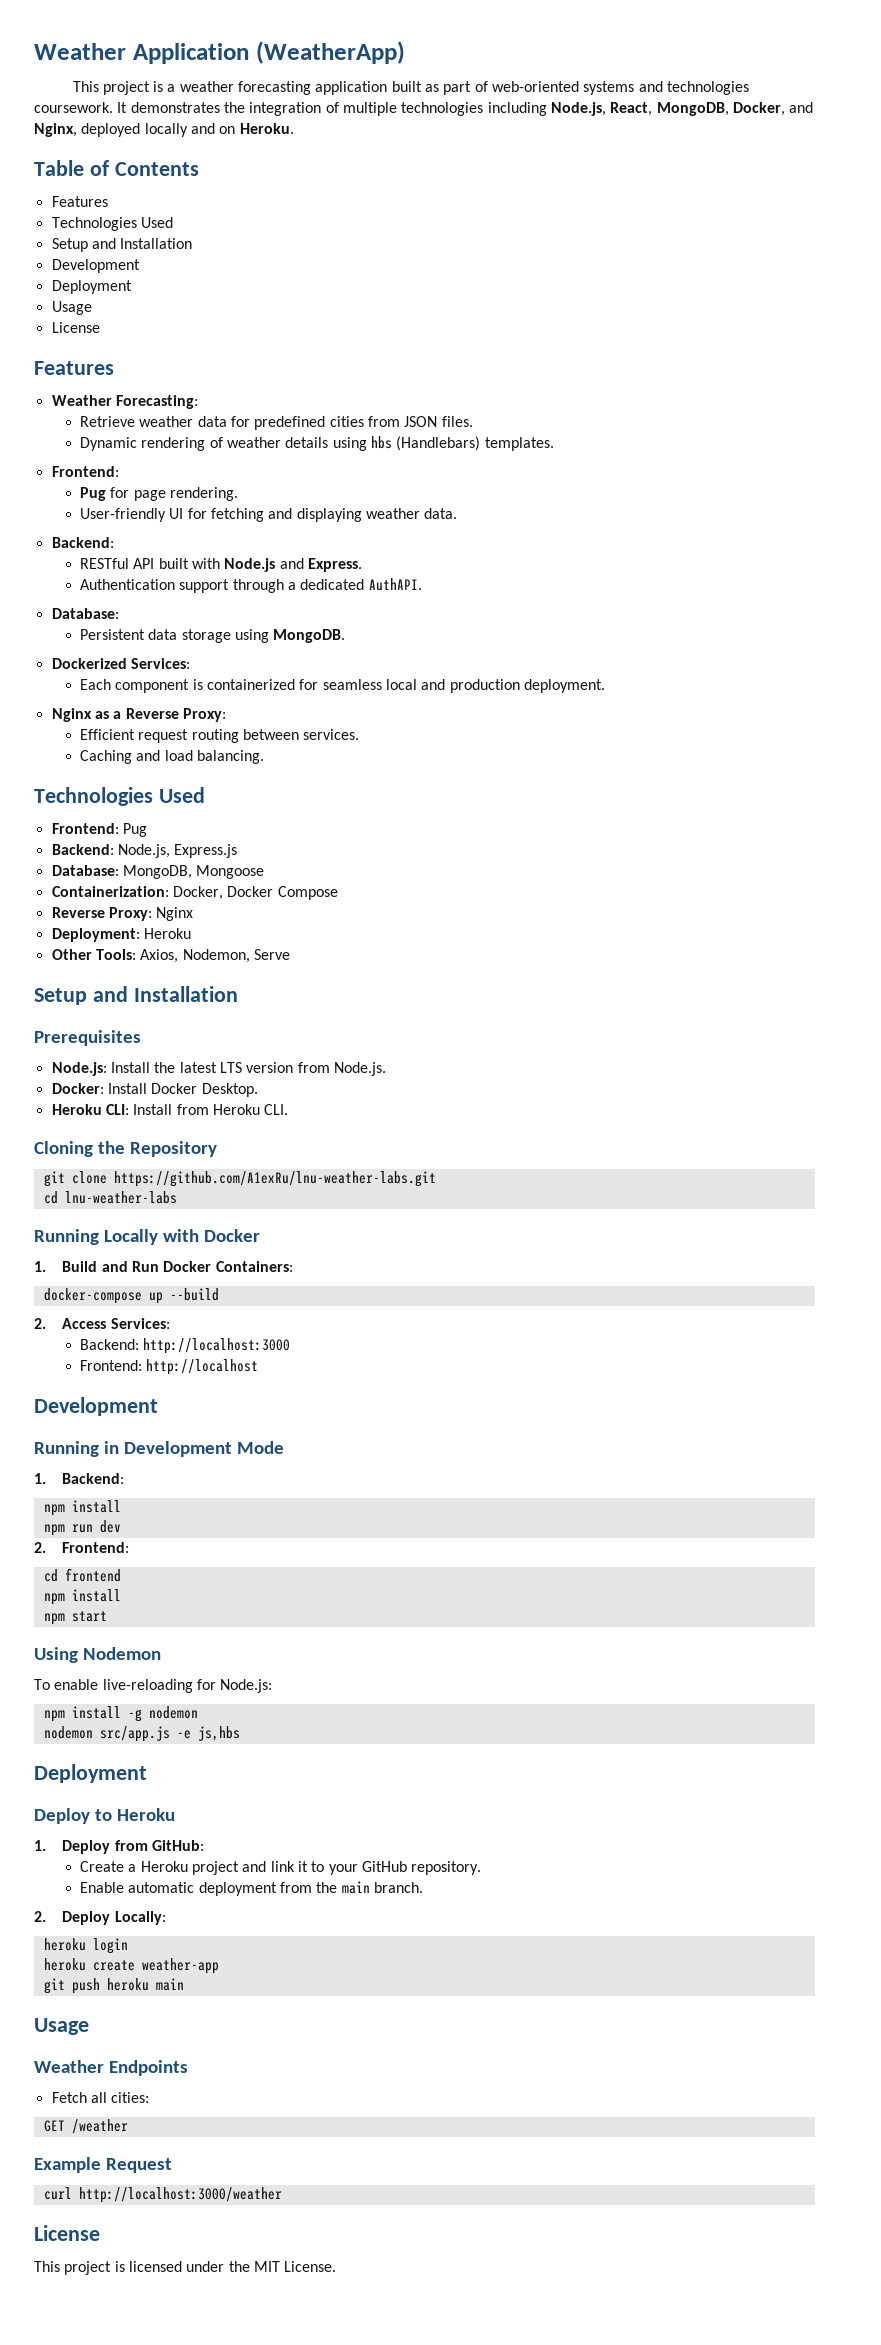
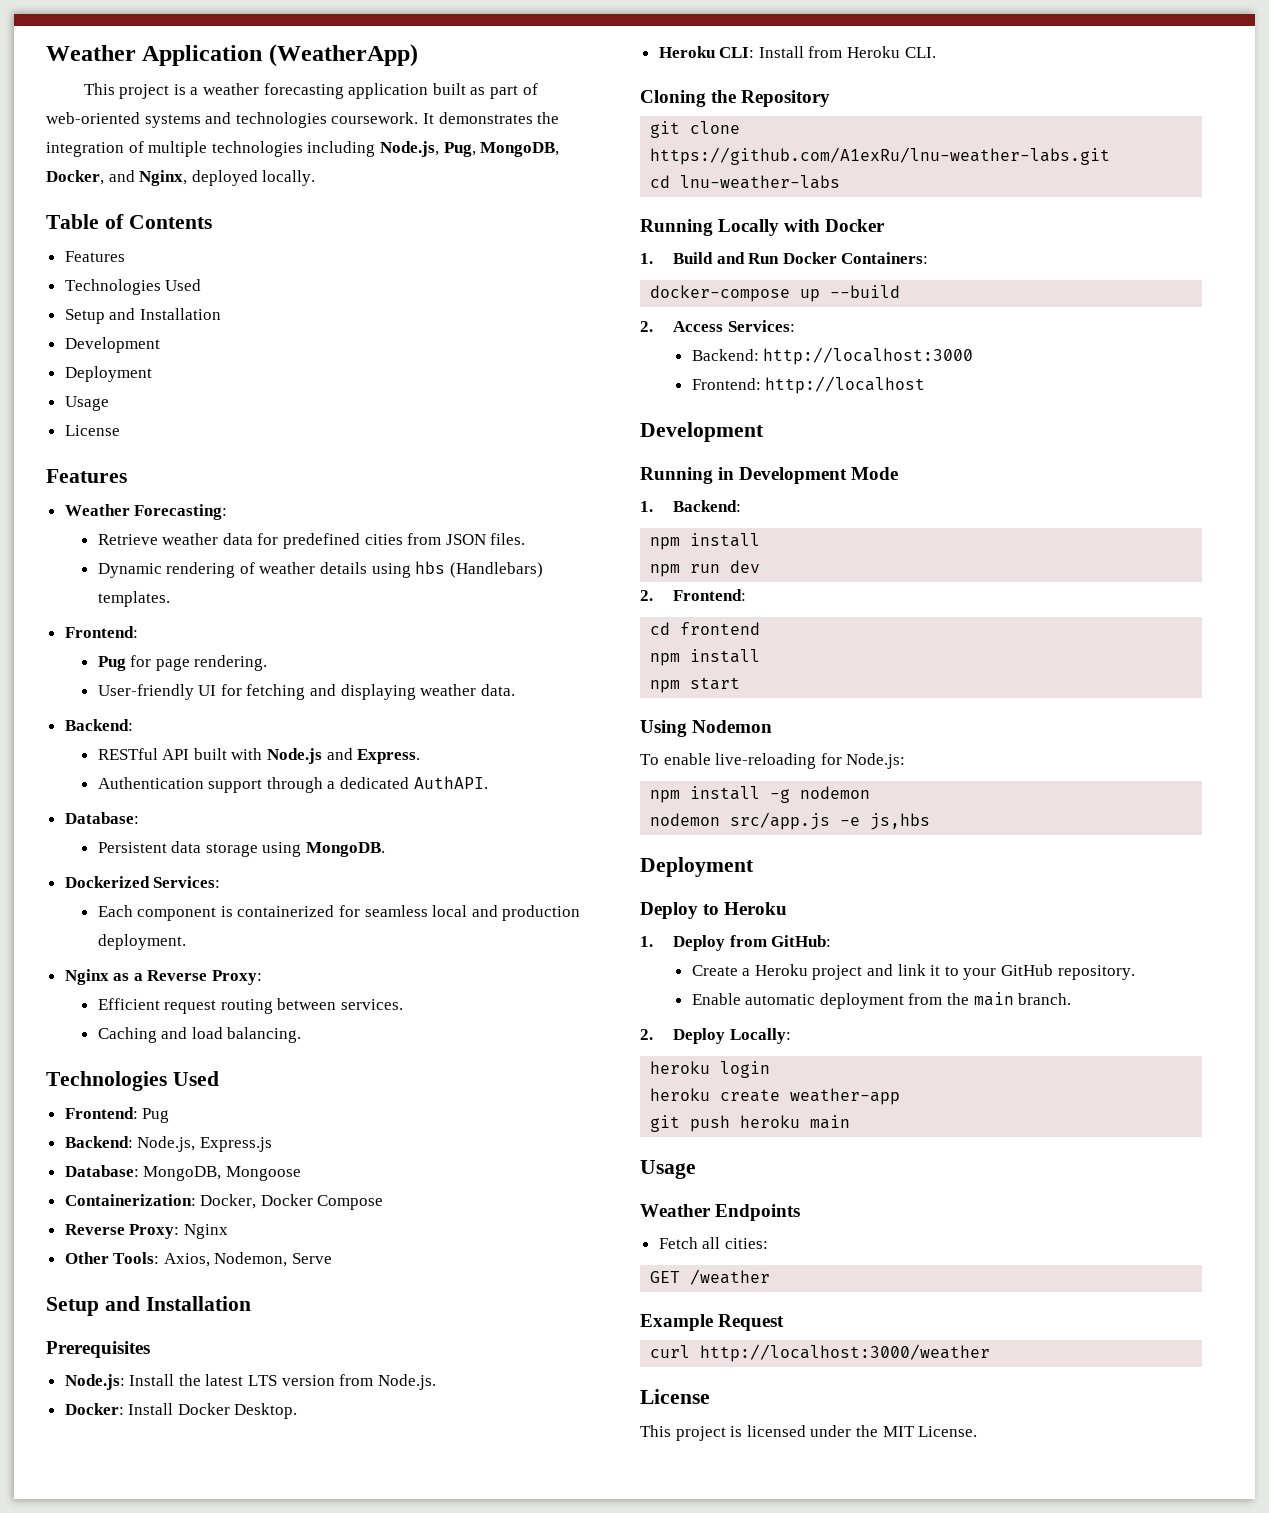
- It demonstrates the integration of multiple technologies including Node.js, React, MongoDB, Docker, and Nginx, deployed locally and on Heroku.
+ It demonstrates the integration of multiple technologies including Node.js, Pug, MongoDB, Docker, and Nginx, deployed locally.
- Deployment: Heroku

